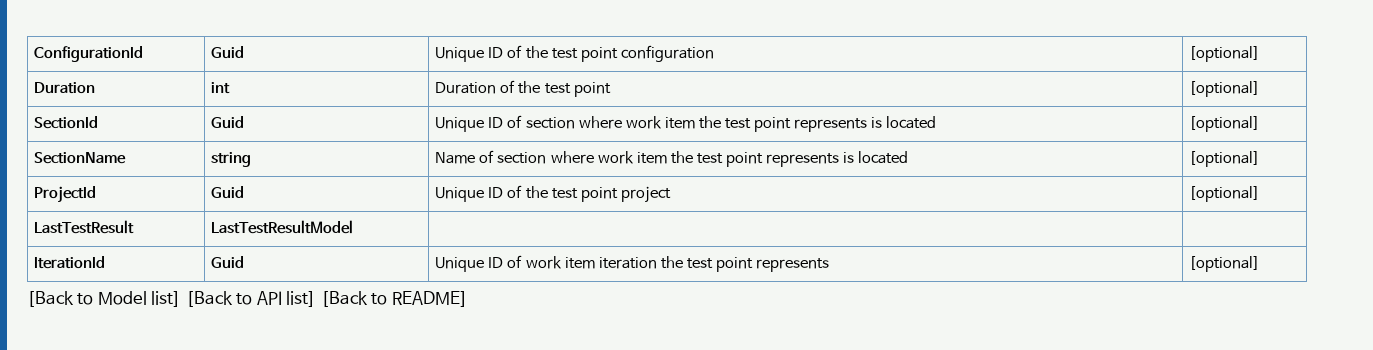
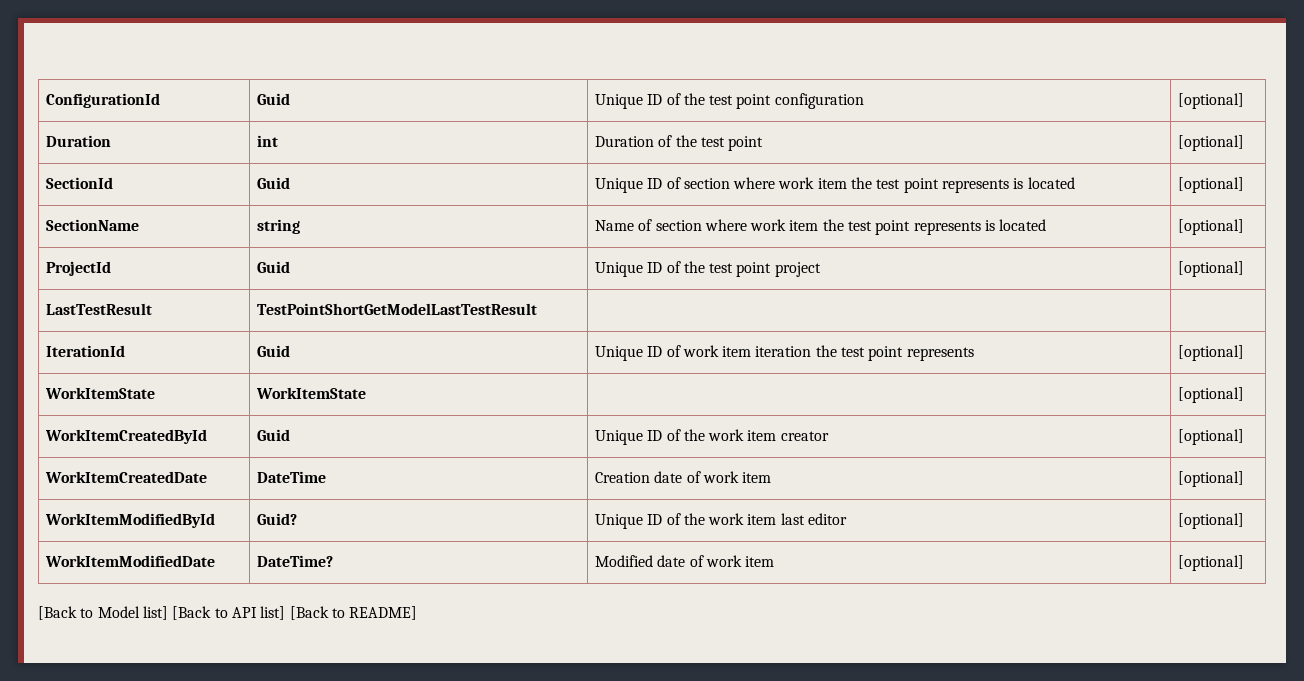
- LastTestResult | LastTestResultModel | |
+ LastTestResult | TestPointShortGetModelLastTestResult | |
+ WorkItemState | WorkItemState | | [optional]
+ WorkItemCreatedById | Guid | Unique ID of the work item creator | [optional]
+ WorkItemCreatedDate | DateTime | Creation date of work item | [optional]
+ WorkItemModifiedById | Guid? | Unique ID of the work item last editor | [optional]
+ WorkItemModifiedDate | DateTime? | Modified date of work item | [optional]

